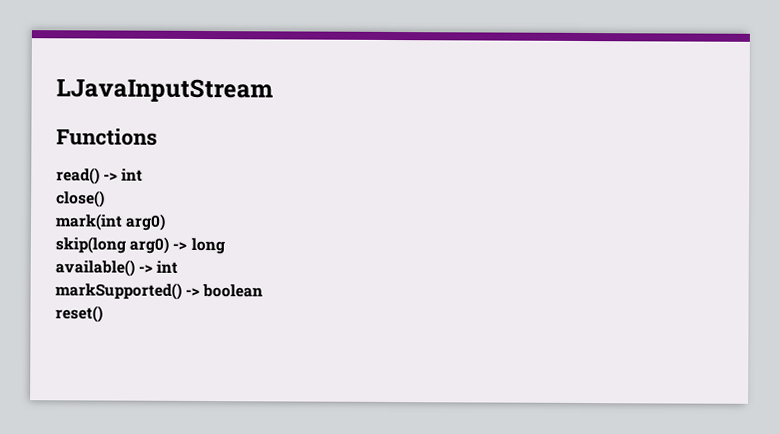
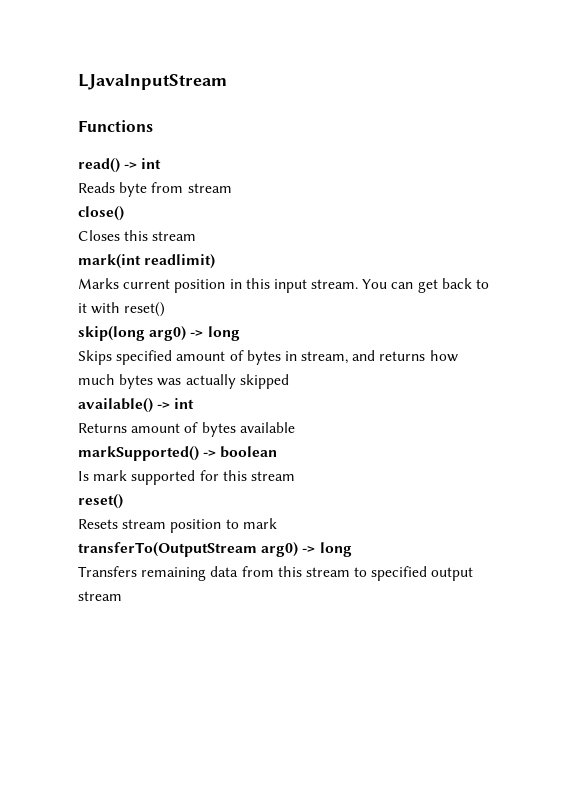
+ Reads byte from stream
  close()
- mark(int arg0)
+ Closes this stream
+ mark(int readlimit)
+ Marks current position in this input stream. You can get back to it with reset()
  skip(long arg0) -> long
+ Skips specified amount of bytes in stream, and returns how much bytes was actually skipped
  available() -> int
+ Returns amount of bytes available
  markSupported() -> boolean
+ Is mark supported for this stream
  reset()
+ Resets stream position to mark
+ transferTo(OutputStream arg0) -> long
+ Transfers remaining data from this stream to specified output stream

